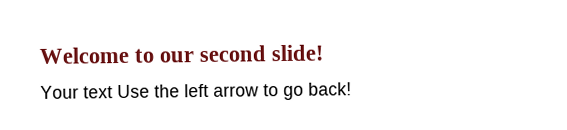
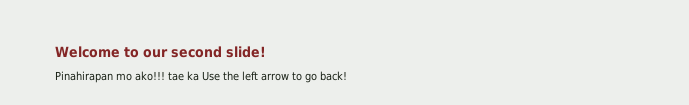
- Your text Use the left arrow to go back!
+ Pinahirapan mo ako!!! tae ka Use the left arrow to go back!

